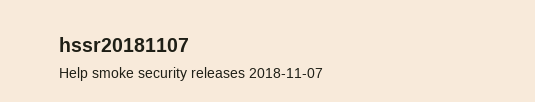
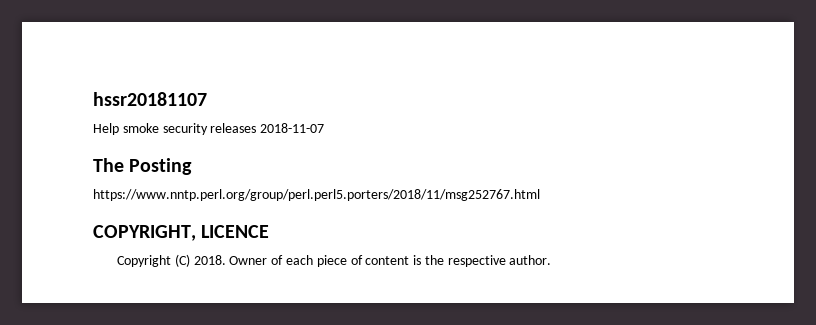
+ The Posting
+ https://www.nntp.perl.org/group/perl.perl5.porters/2018/11/msg252767.html
+ COPYRIGHT, LICENCE
+ Copyright (C) 2018. Owner of each piece of content is the respective author.

